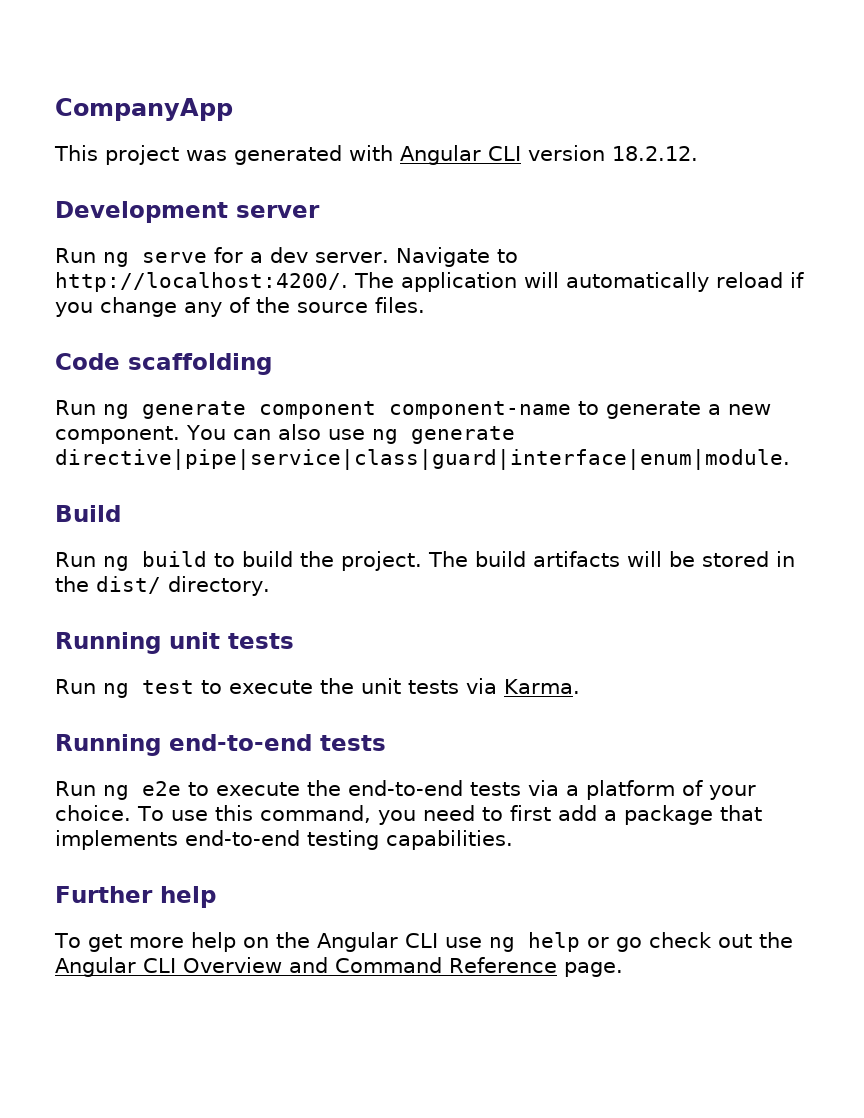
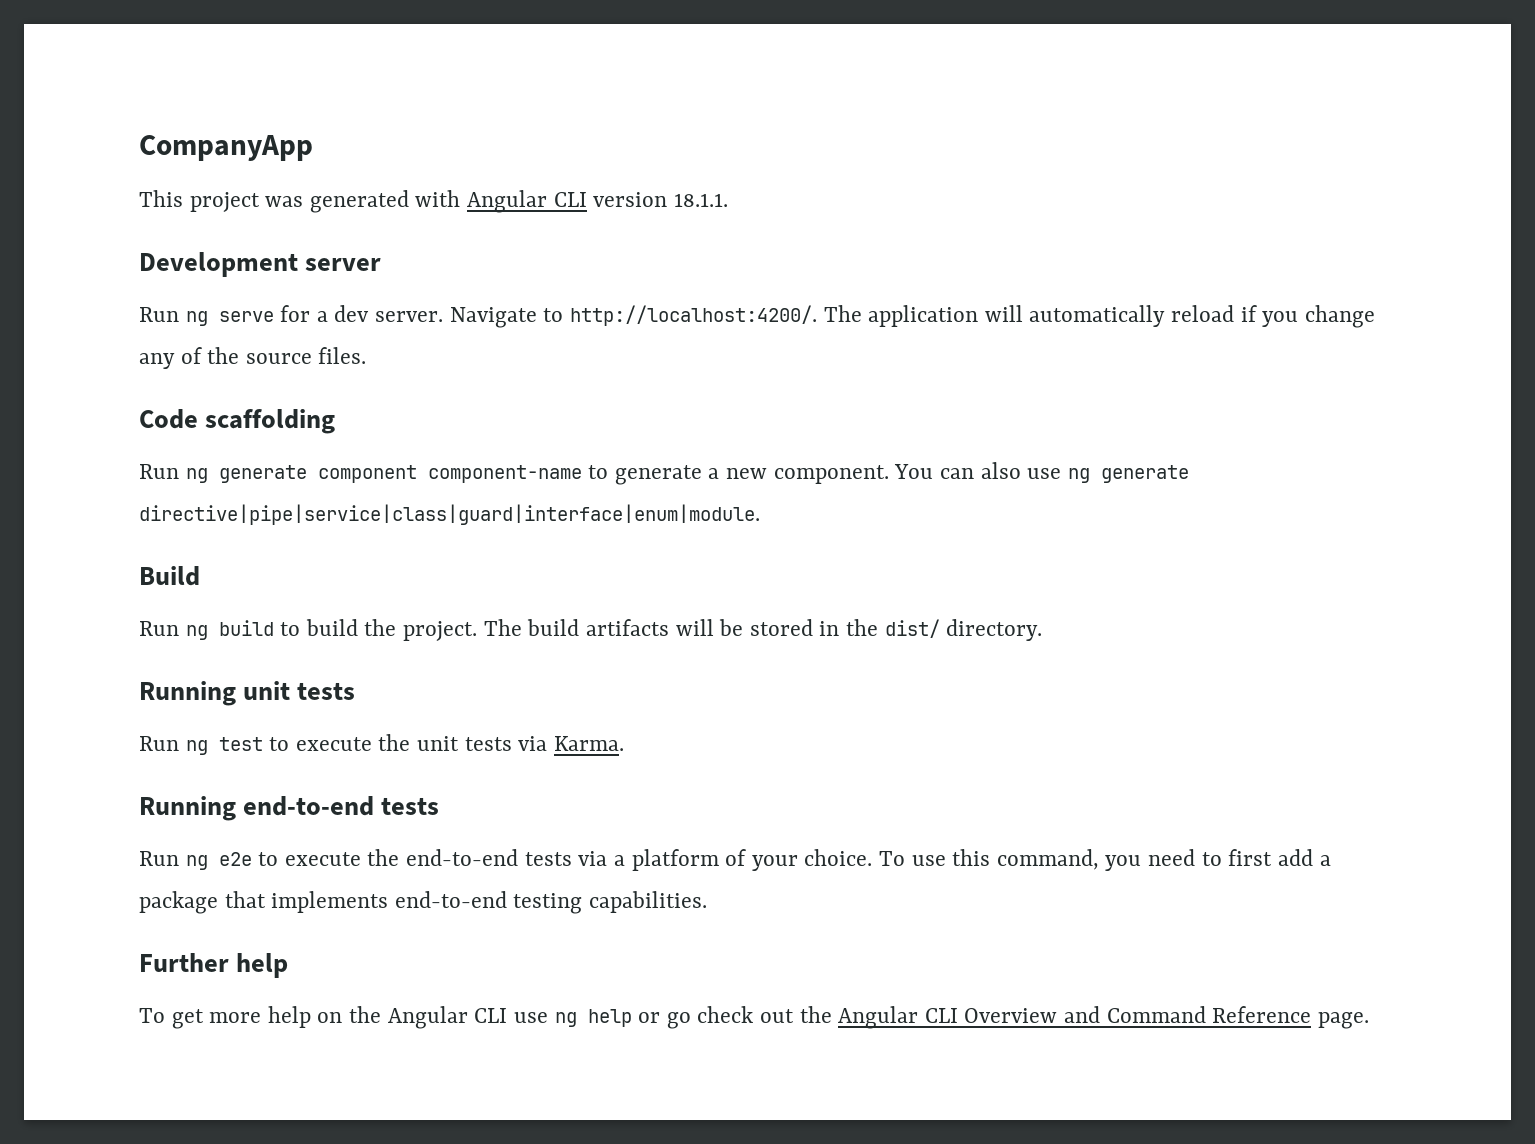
- This project was generated with Angular CLI version 18.2.12.
+ This project was generated with Angular CLI version 18.1.1.

